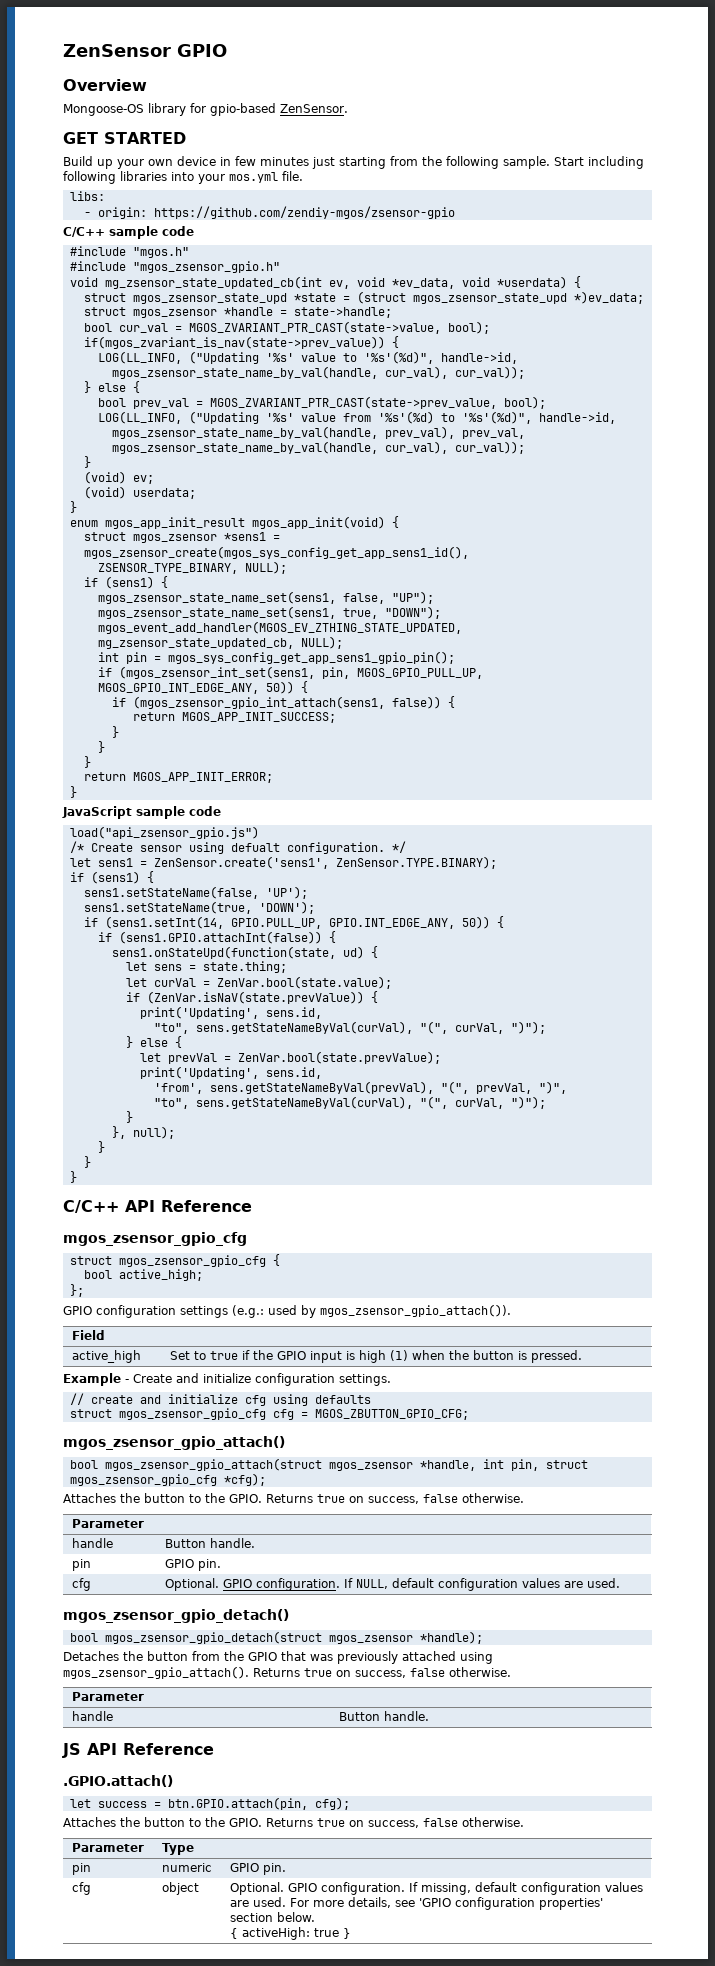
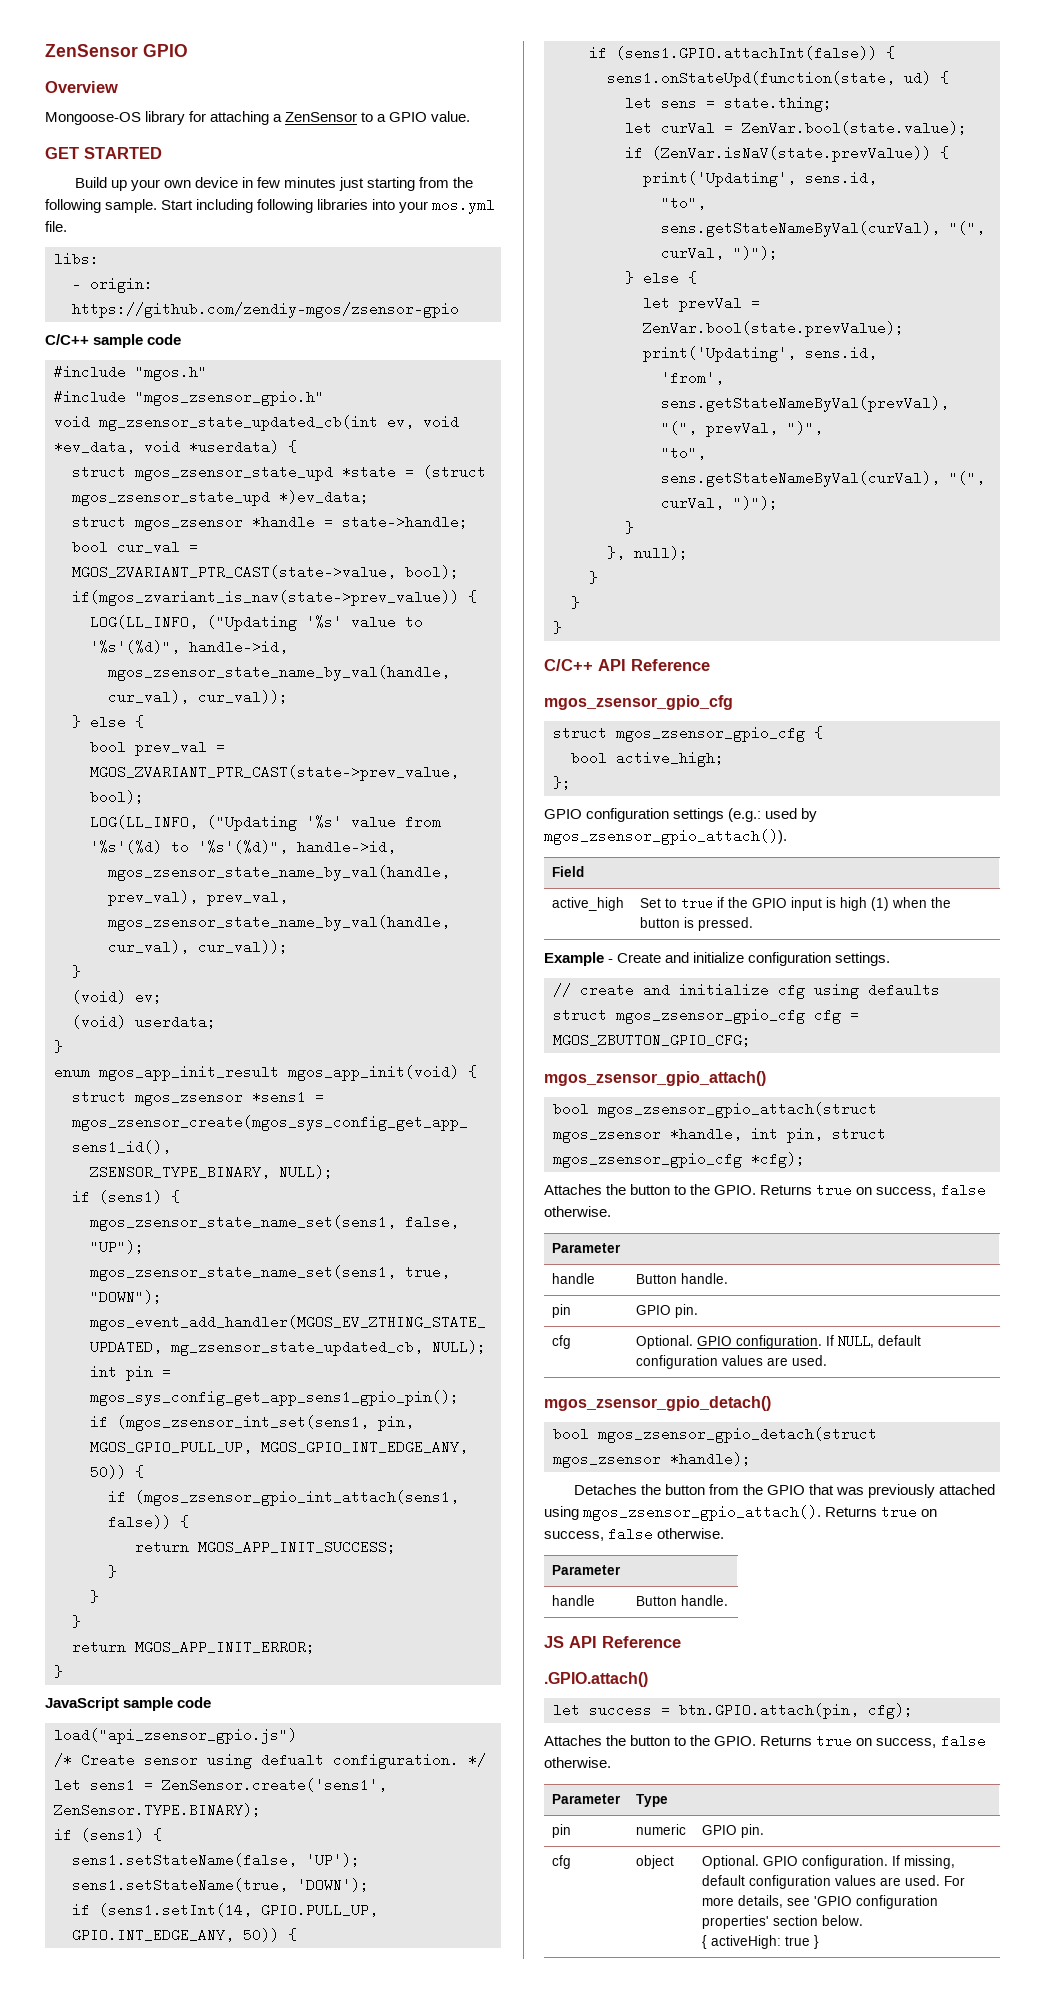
- Mongoose-OS library for gpio-based ZenSensor.
+ Mongoose-OS library for attaching a ZenSensor to a GPIO value.

